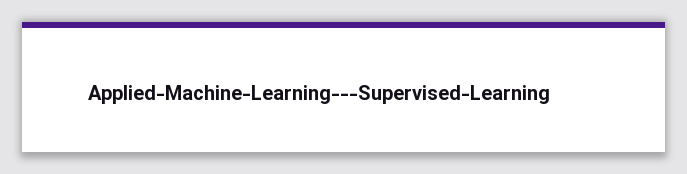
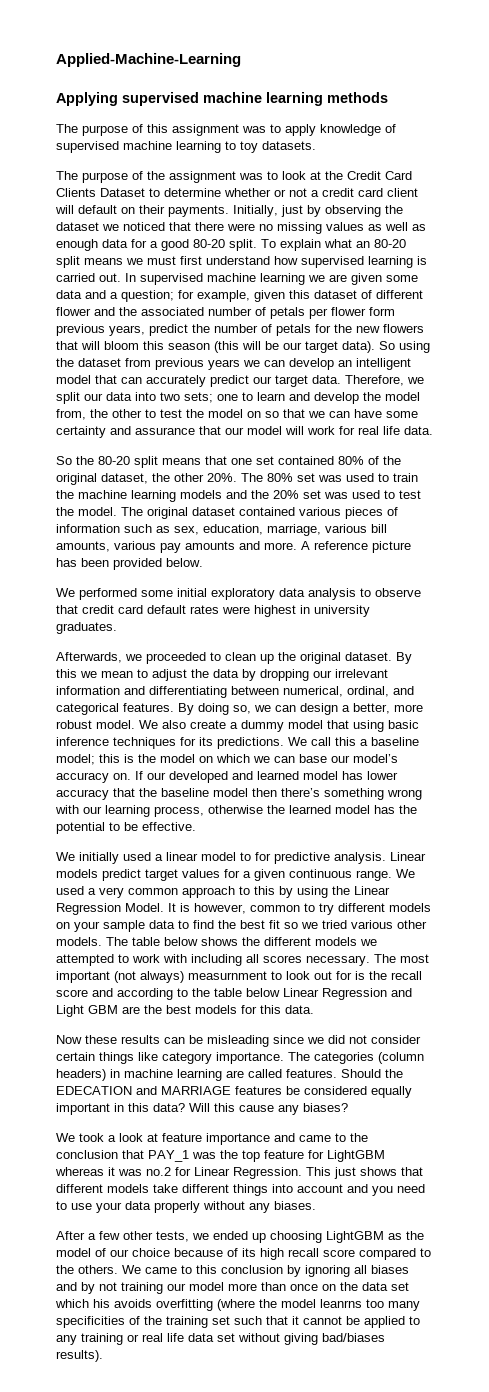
- Applied-Machine-Learning---Supervised-Learning
+ Applied-Machine-Learning
+ Applying supervised machine learning methods
+ The purpose of this assignment was to apply knowledge of supervised machine learning to toy datasets.
+ The purpose of the assignment was to look at the Credit Card Clients Dataset to determine whether or not a credit card client will default on their payments. Initially, just by observing the dataset we noticed that there were no missing values as well as enough data for a good 80-20 split. To explain what an 80-20 split means we must first understand how supervised learning is carried out. In supervised machine learning we are given some data and a question; for example, given this dataset of different flower and the associated number of petals per flower form previous years, predict the number of petals for the new flowers that will bloom this season (this will be our target data). So using the dataset from previous years we can develop an intelligent model that can accurately predict our target data. Therefore, we split our data into two sets; one to learn and develop the model from, the other to test the model on so that we can have some certainty and assurance that our model will work for real life data.
+ So the 80-20 split means that one set contained 80% of the original dataset, the other 20%. The 80% set was used to train the machine learning models and the 20% set was used to test the model. The original dataset contained various pieces of information such as sex, education, marriage, various bill amounts, various pay amounts and more. A reference picture has been provided below.
+ We performed some initial exploratory data analysis to observe that credit card default rates were highest in university graduates.
+ Afterwards, we proceeded to clean up the original dataset. By this we mean to adjust the data by dropping our irrelevant information and differentiating between numerical, ordinal, and categorical features. By doing so, we can design a better, more robust model. We also create a dummy model that using basic inference techniques for its predictions. We call this a baseline model; this is the model on which we can base our model’s accuracy on. If our developed and learned model has lower accuracy that the baseline model then there’s something wrong with our learning process, otherwise the learned model has the potential to be effective.
+ We initially used a linear model to for predictive analysis. Linear models predict target values for a given continuous range. We used a very common approach to this by using the Linear Regression Model. It is however, common to try different models on your sample data to find the best fit so we tried various other models. The table below shows the different models we attempted to work with including all scores necessary. The most important (not always) measurnment to look out for is the recall score and according to the table below Linear Regression and Light GBM are the best models for this data.
+ Now these results can be misleading since we did not consider certain things like category importance. The categories (column headers) in machine learning are called features. Should the EDECATION and MARRIAGE features be considered equally important in this data? Will this cause any biases?
+ We took a look at feature importance and came to the conclusion that PAY_1 was the top feature for LightGBM whereas it was no.2 for Linear Regression. This just shows that different models take different things into account and you need to use your data properly without any biases.
+ After a few other tests, we ended up choosing LightGBM as the model of our choice because of its high recall score compared to the others. We came to this conclusion by ignoring all biases and by not training our model more than once on the data set which his avoids overfitting (where the model leanrns too many specificities of the training set such that it cannot be applied to any training or real life data set without giving bad/biases results).

